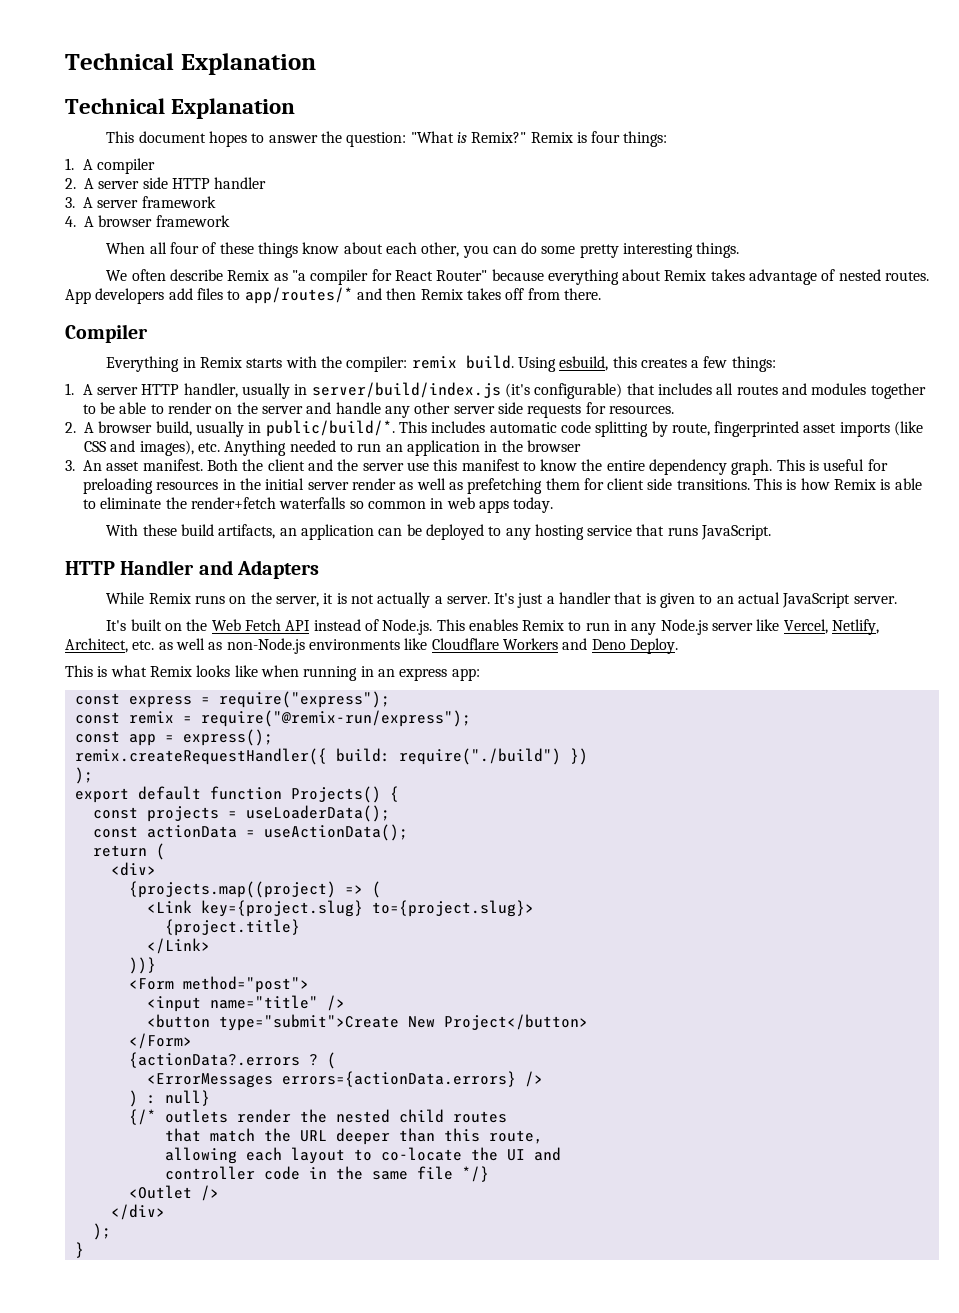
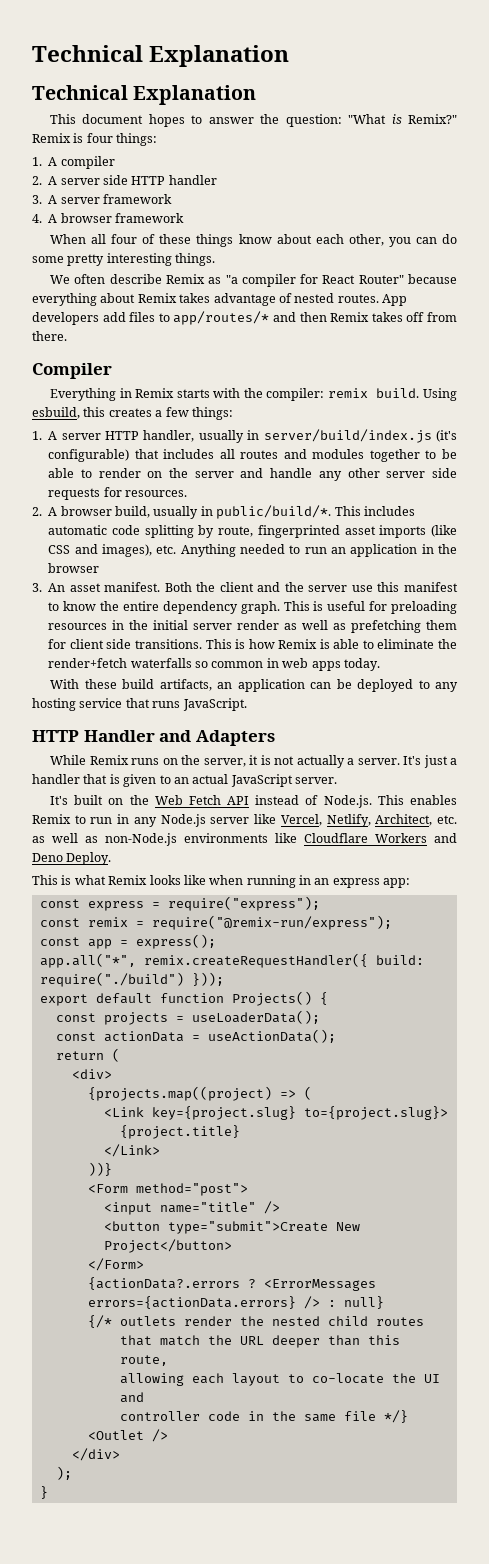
- remix.createRequestHandler({ build: require("./build") })
- );
+ app.all("*", remix.createRequestHandler({ build: require("./build") }));
- {actionData?.errors ? (
- <ErrorMessages errors={actionData.errors} />
- ) : null}
+ {actionData?.errors ? <ErrorMessages errors={actionData.errors} /> : null}

